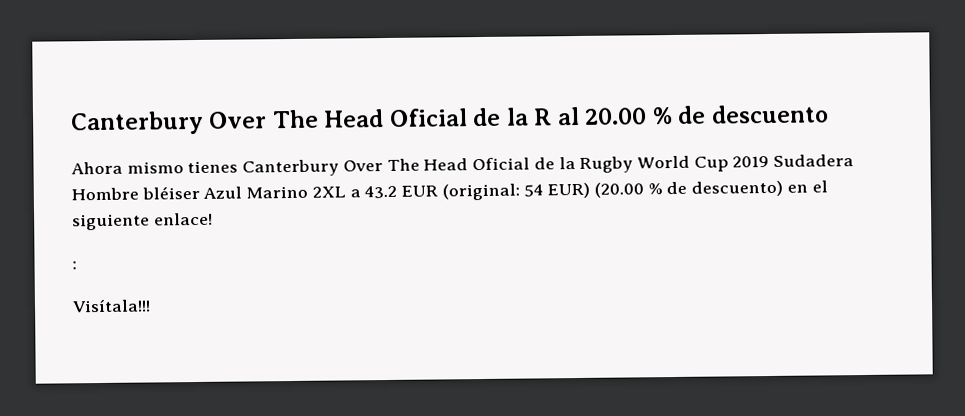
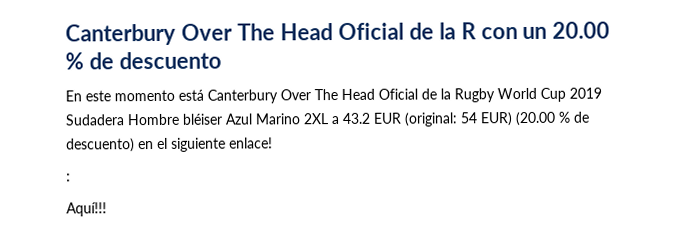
- Canterbury Over The Head Oficial de la R al 20.00 % de descuento
+ Canterbury Over The Head Oficial de la R con un 20.00 % de descuento
- Ahora mismo tienes Canterbury Over The Head Oficial de la Rugby World Cup 2019 Sudadera Hombre bléiser Azul Marino 2XL a 43.2 EUR (original: 54 EUR) (20.00 % de descuento) en el siguiente enlace!
+ En este momento está Canterbury Over The Head Oficial de la Rugby World Cup 2019 Sudadera Hombre bléiser Azul Marino 2XL a 43.2 EUR (original: 54 EUR) (20.00 % de descuento) en el siguiente enlace!
- Visítala!!!
+ Aquí!!!

